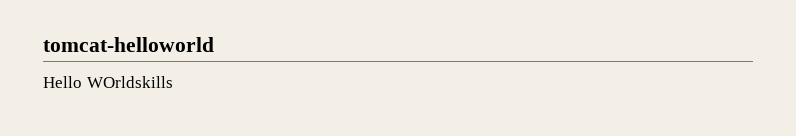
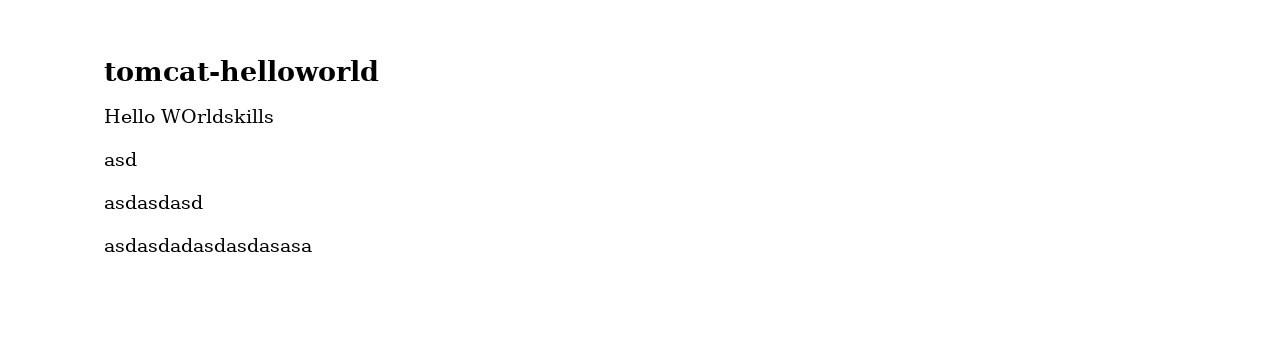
+ asd
+ asdasdasd
+ asdasdadasdasdasasa

